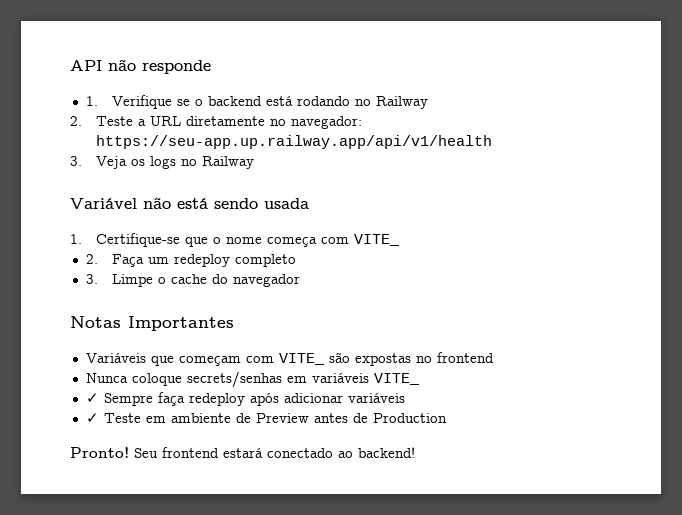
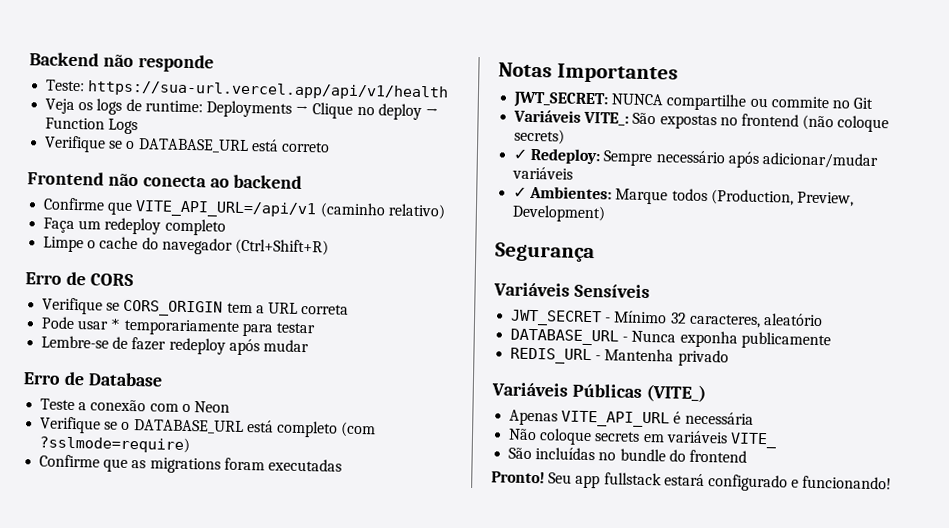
- API não responde
+ Backend não responde
- 1. Verifique se o backend está rodando no Railway
- 2. Teste a URL diretamente no navegador: https://seu-app.up.railway.app/api/v1/health
- 3. Veja os logs no Railway
- Variável não está sendo usada
- 1. Certifique-se que o nome começa com VITE_
- 2. Faça um redeploy completo
+ Teste: https://sua-url.vercel.app/api/v1/health
+ Veja os logs de runtime: Deployments → Clique no deploy → Function Logs
+ Verifique se o DATABASE_URL está correto
+ Frontend não conecta ao backend
+ Confirme que VITE_API_URL=/api/v1 (caminho relativo)
+ Faça um redeploy completo
- 3. Limpe o cache do navegador
+ Limpe o cache do navegador (Ctrl+Shift+R)
+ Erro de CORS
+ Verifique se CORS_ORIGIN tem a URL correta
+ Pode usar * temporariamente para testar
+ Lembre-se de fazer redeploy após mudar
+ Erro de Database
+ Teste a conexão com o Neon
+ Verifique se o DATABASE_URL está completo (com ?sslmode=require)
+ Confirme que as migrations foram executadas
  Notas Importantes
- Variáveis que começam com VITE_ são expostas no frontend
- Nunca coloque secrets/senhas em variáveis VITE_
- ✓ Sempre faça redeploy após adicionar variáveis
- ✓ Teste em ambiente de Preview antes de Production
- Pronto! Seu frontend estará conectado ao backend!
+ JWT_SECRET: NUNCA compartilhe ou commite no Git
+ Variáveis VITE_: São expostas no frontend (não coloque secrets)
+ ✓ Redeploy: Sempre necessário após adicionar/mudar variáveis
+ ✓ Ambientes: Marque todos (Production, Preview, Development)
+ Segurança
+ Variáveis Sensíveis
+ JWT_SECRET - Mínimo 32 caracteres, aleatório
+ DATABASE_URL - Nunca exponha publicamente
+ REDIS_URL - Mantenha privado
+ Variáveis Públicas (VITE_)
+ Apenas VITE_API_URL é necessária
+ Não coloque secrets em variáveis VITE_
+ São incluídas no bundle do frontend
+ Pronto! Seu app fullstack estará configurado e funcionando!

